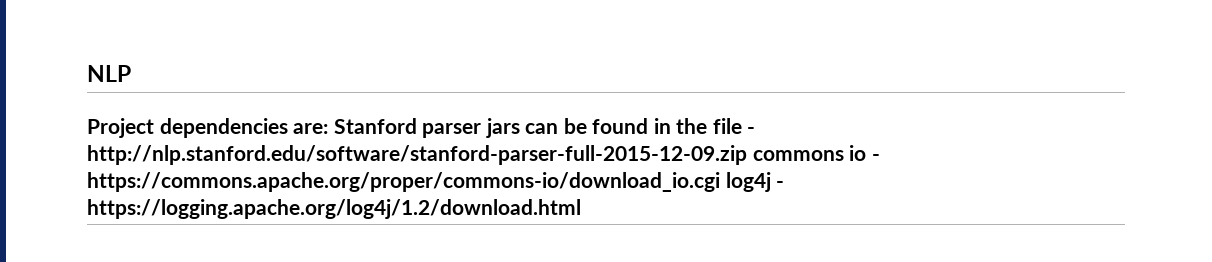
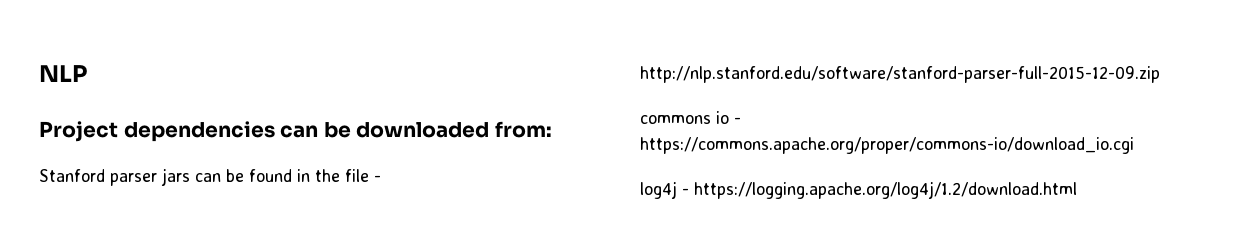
- Project dependencies are: Stanford parser jars can be found in the file - http://nlp.stanford.edu/software/stanford-parser-full-2015-12-09.zip commons io - https://commons.apache.org/proper/commons-io/download_io.cgi log4j - https://logging.apache.org/log4j/1.2/download.html
+ Project dependencies can be downloaded from:
+ Stanford parser jars can be found in the file - http://nlp.stanford.edu/software/stanford-parser-full-2015-12-09.zip
+ commons io - https://commons.apache.org/proper/commons-io/download_io.cgi
+ log4j - https://logging.apache.org/log4j/1.2/download.html

